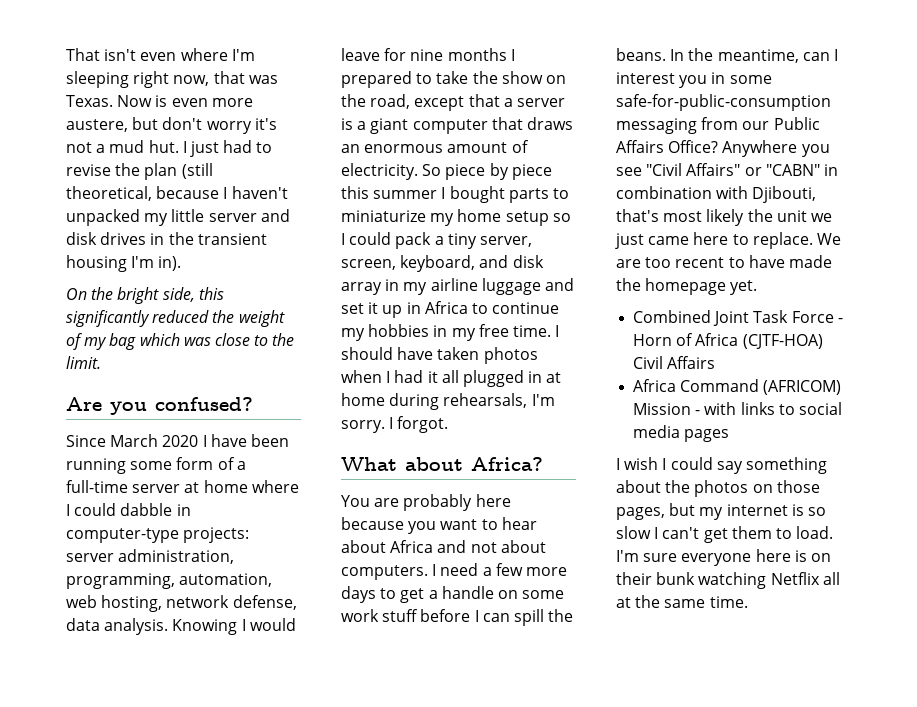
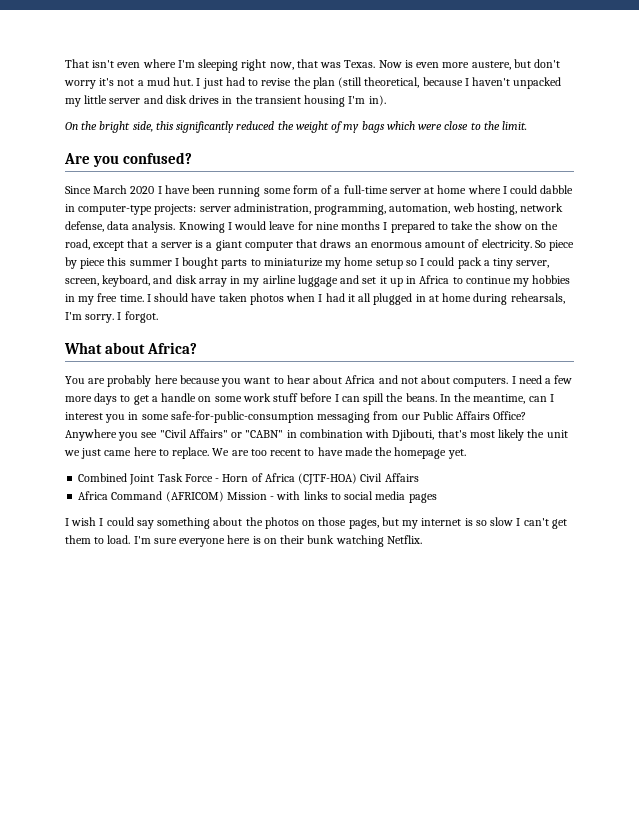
- On the bright side, this significantly reduced the weight of my bag which was close to the limit.
+ On the bright side, this significantly reduced the weight of my bags which were close to the limit.
- I'm sure everyone here is on their bunk watching Netflix all at the same time.
+ I'm sure everyone here is on their bunk watching Netflix.

